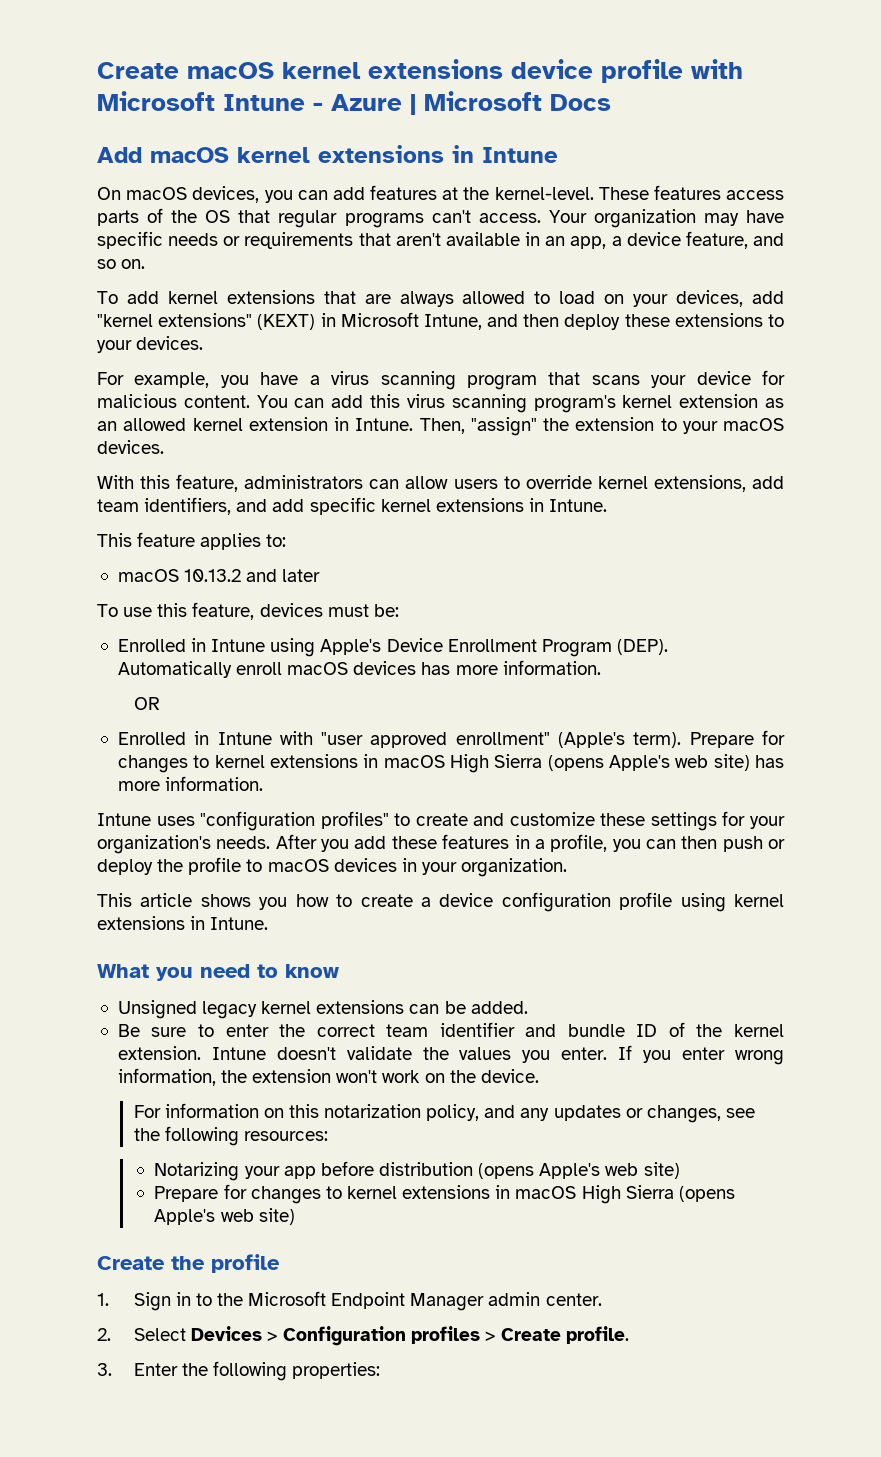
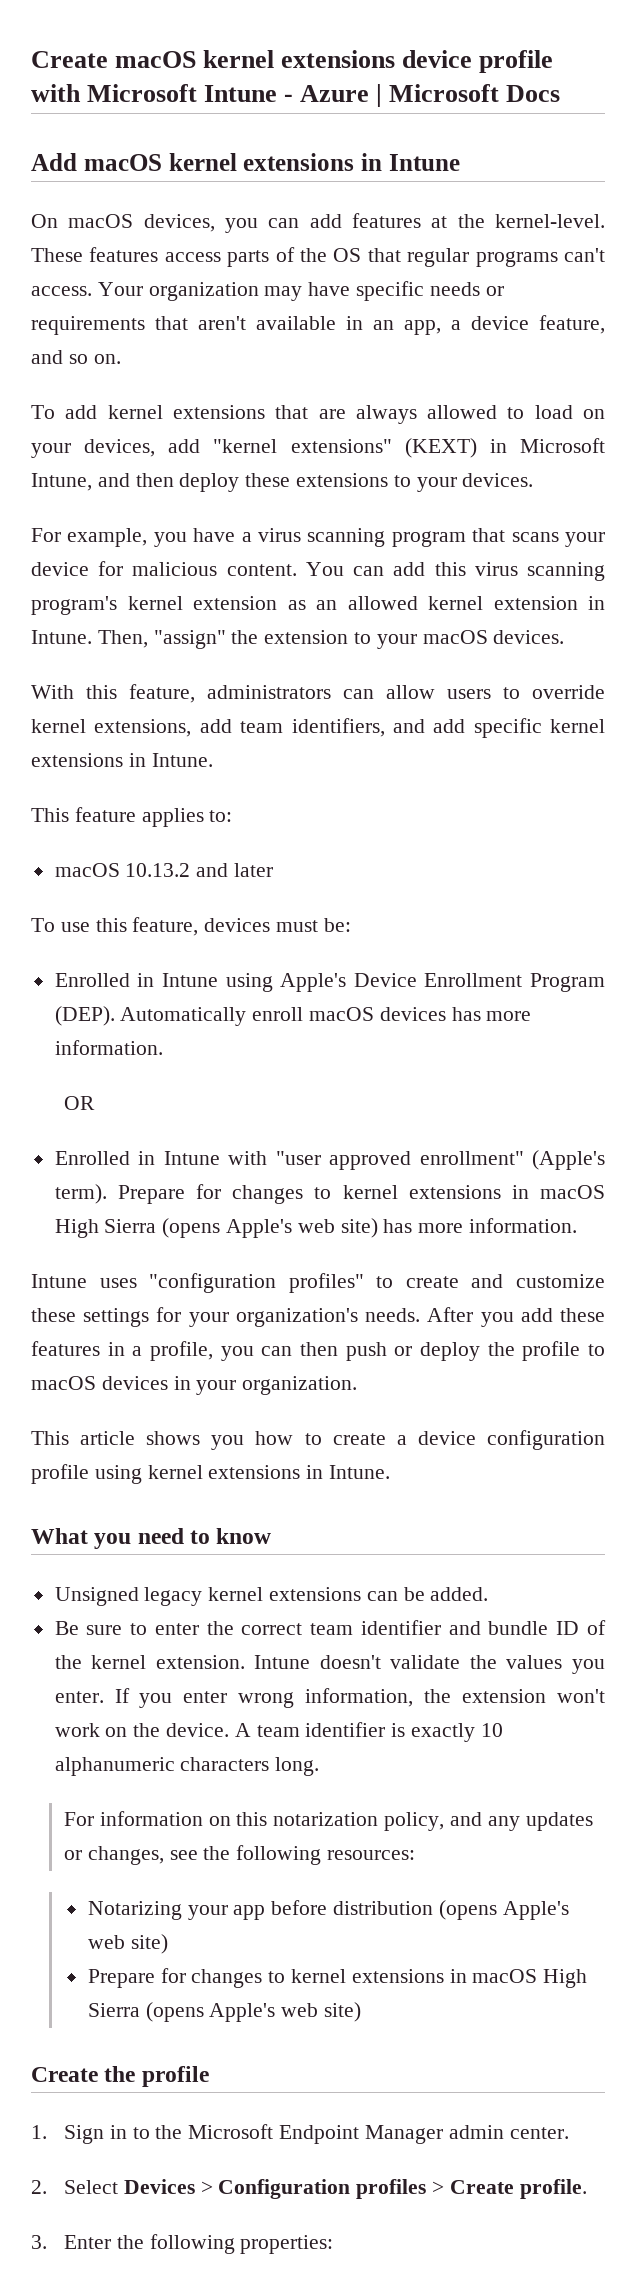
+ A team identifier is exactly 10 alphanumeric characters long.

